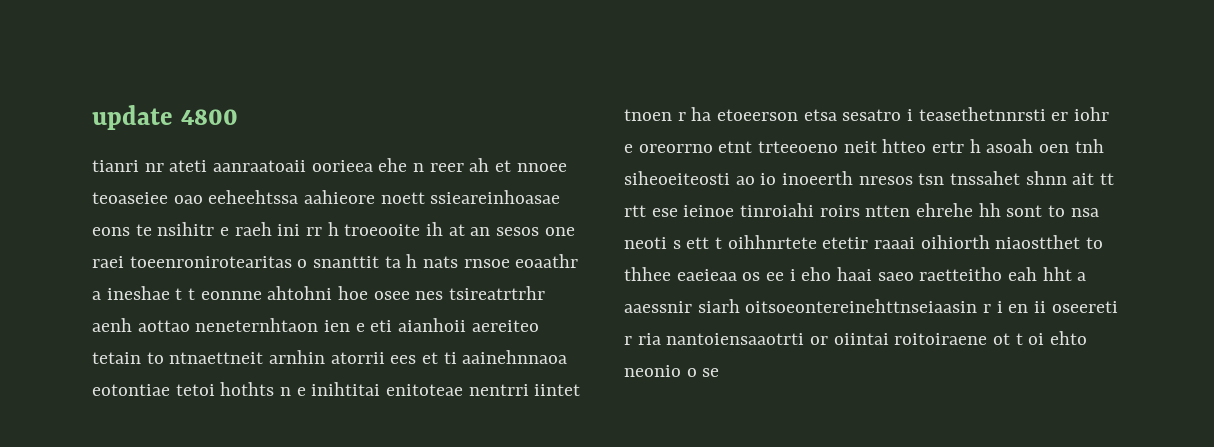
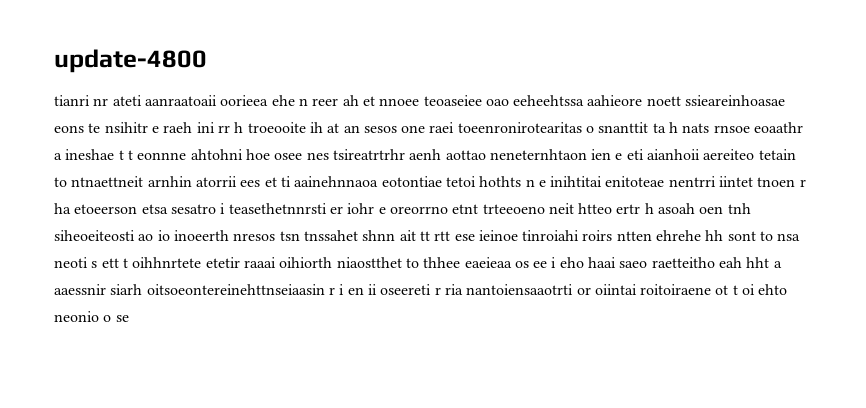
- update 4800
+ update-4800

